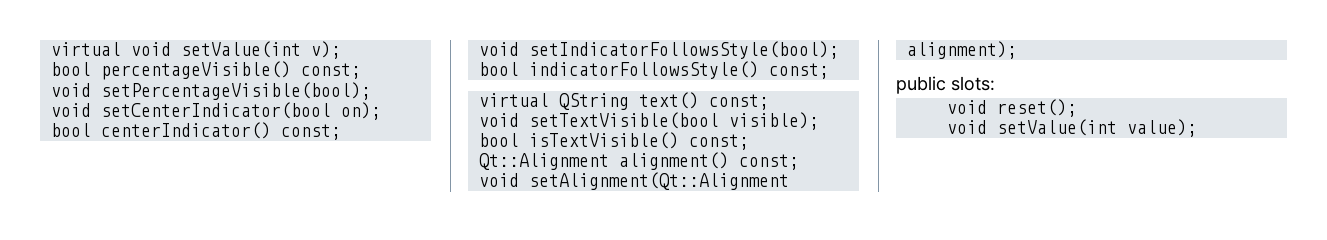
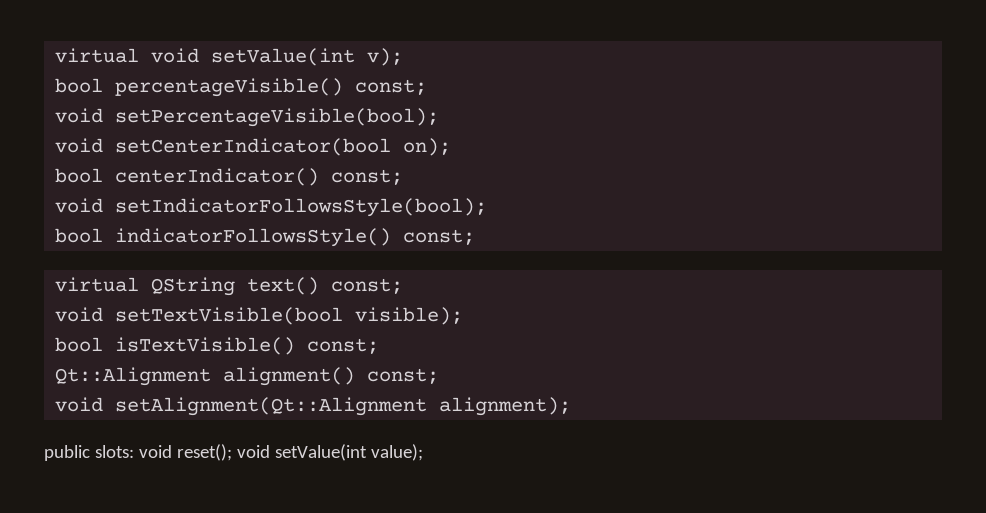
- public slots:
- void reset();
- void setValue(int value);
+ public slots: void reset(); void setValue(int value);

